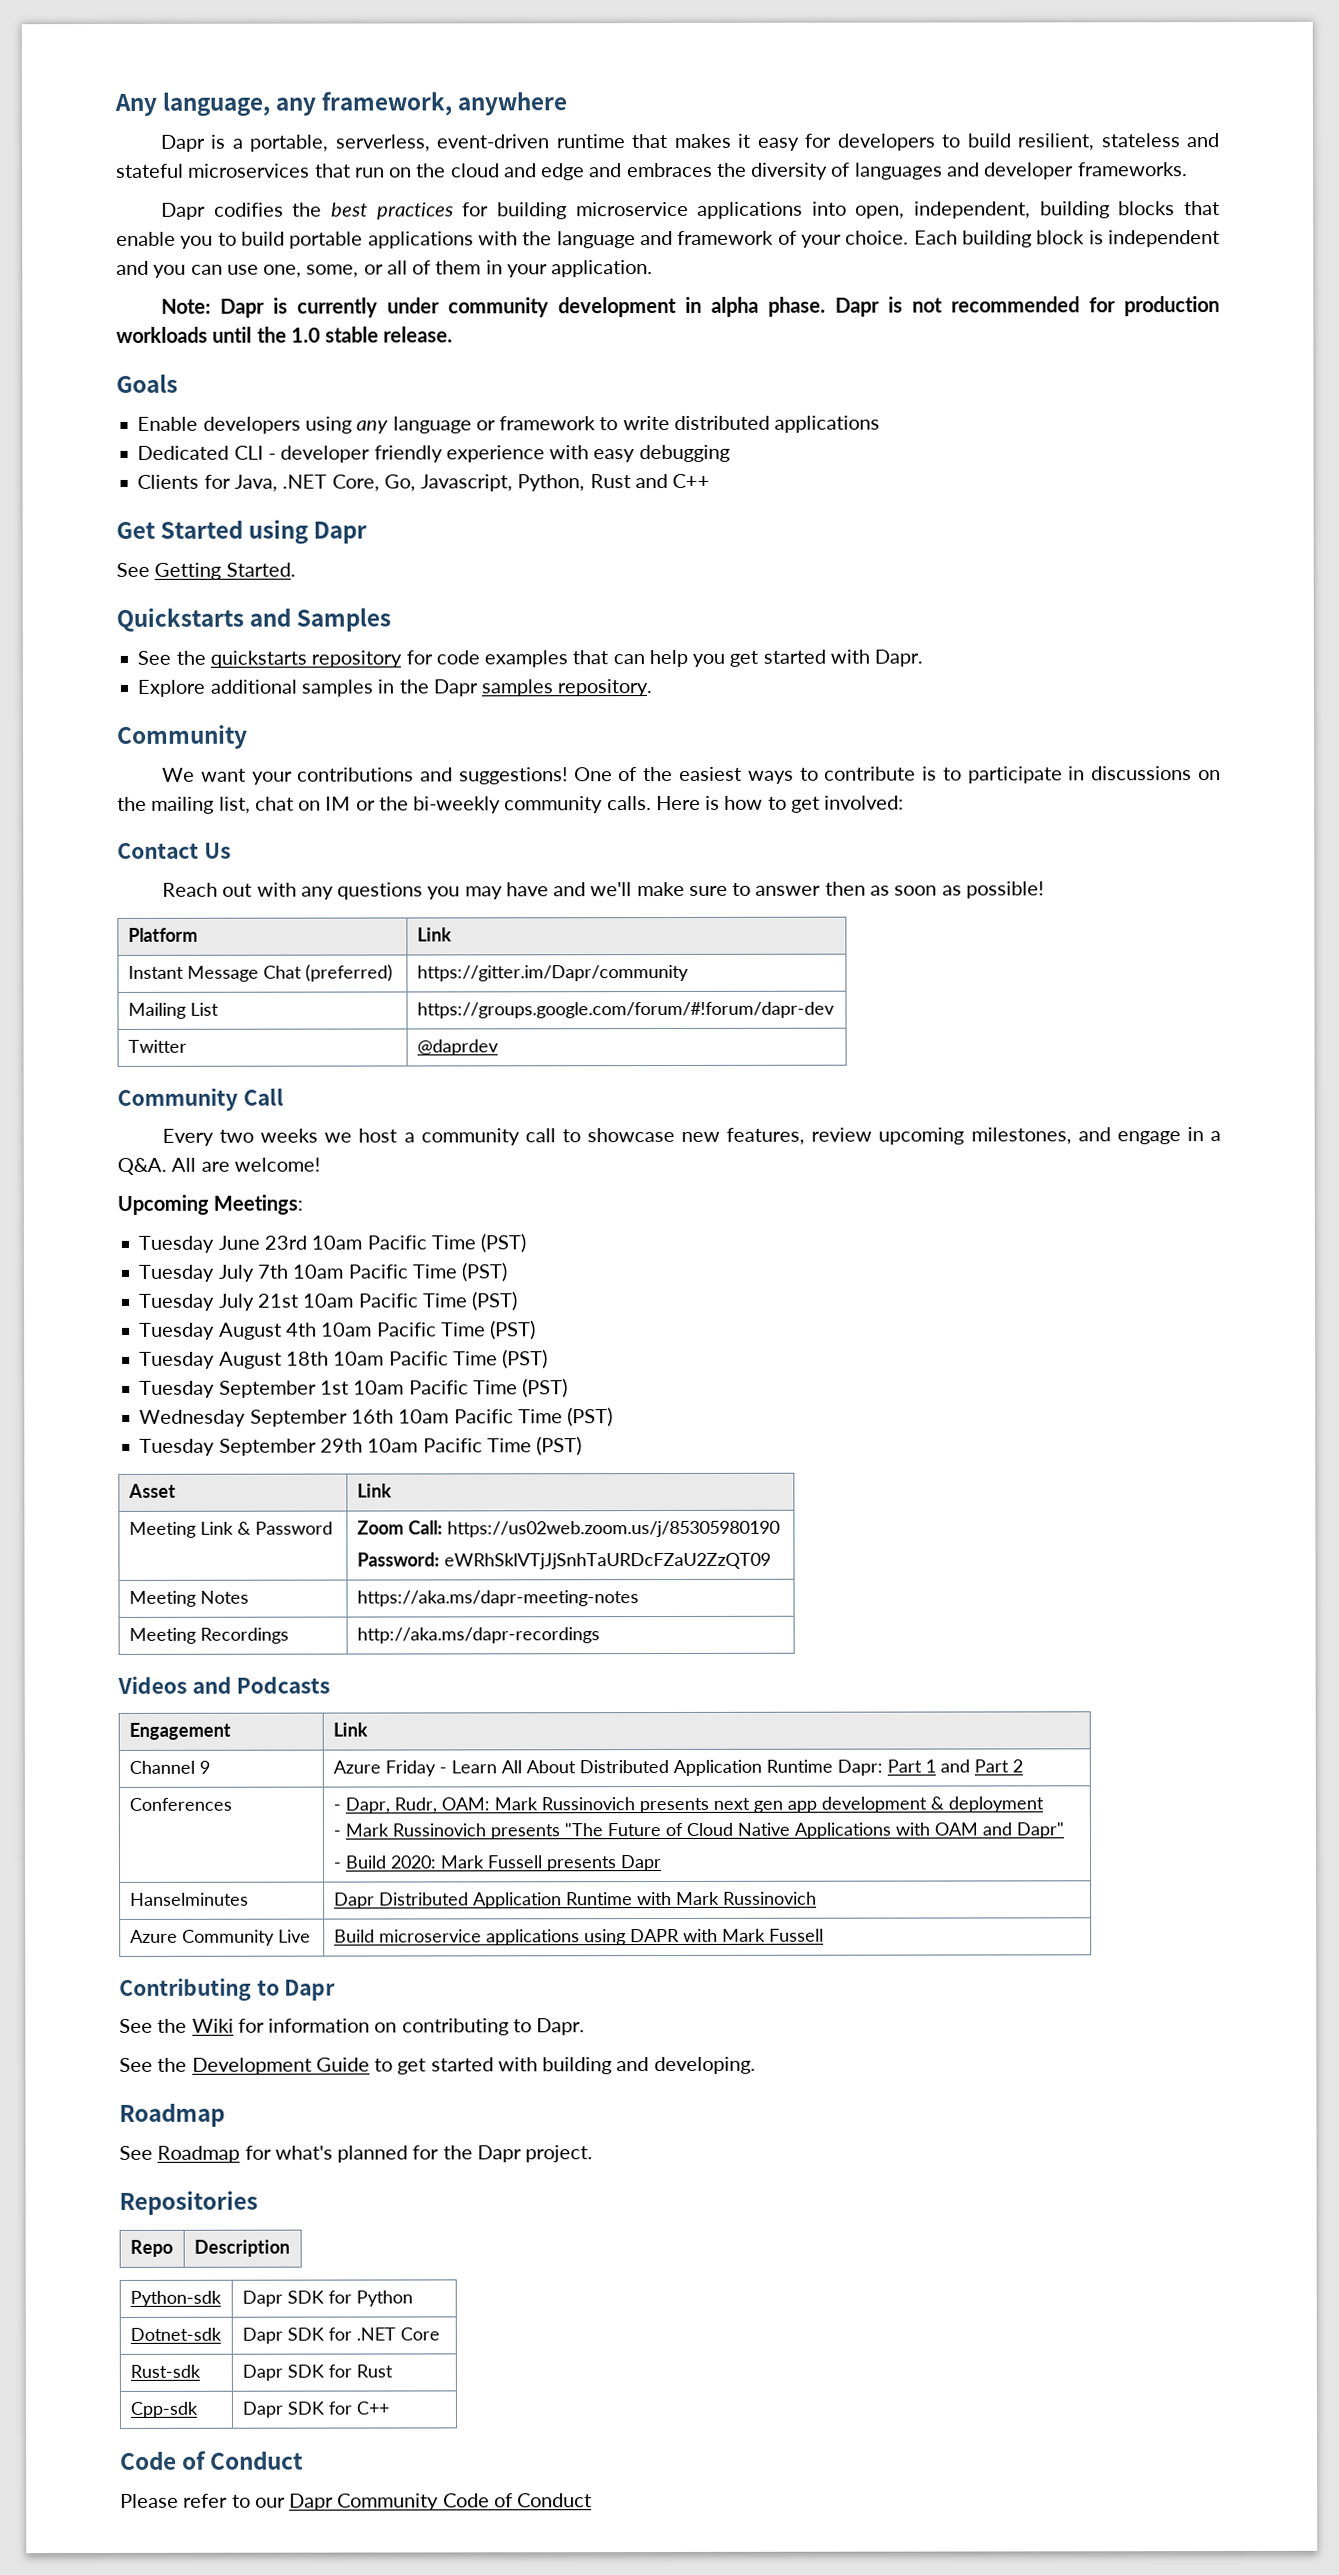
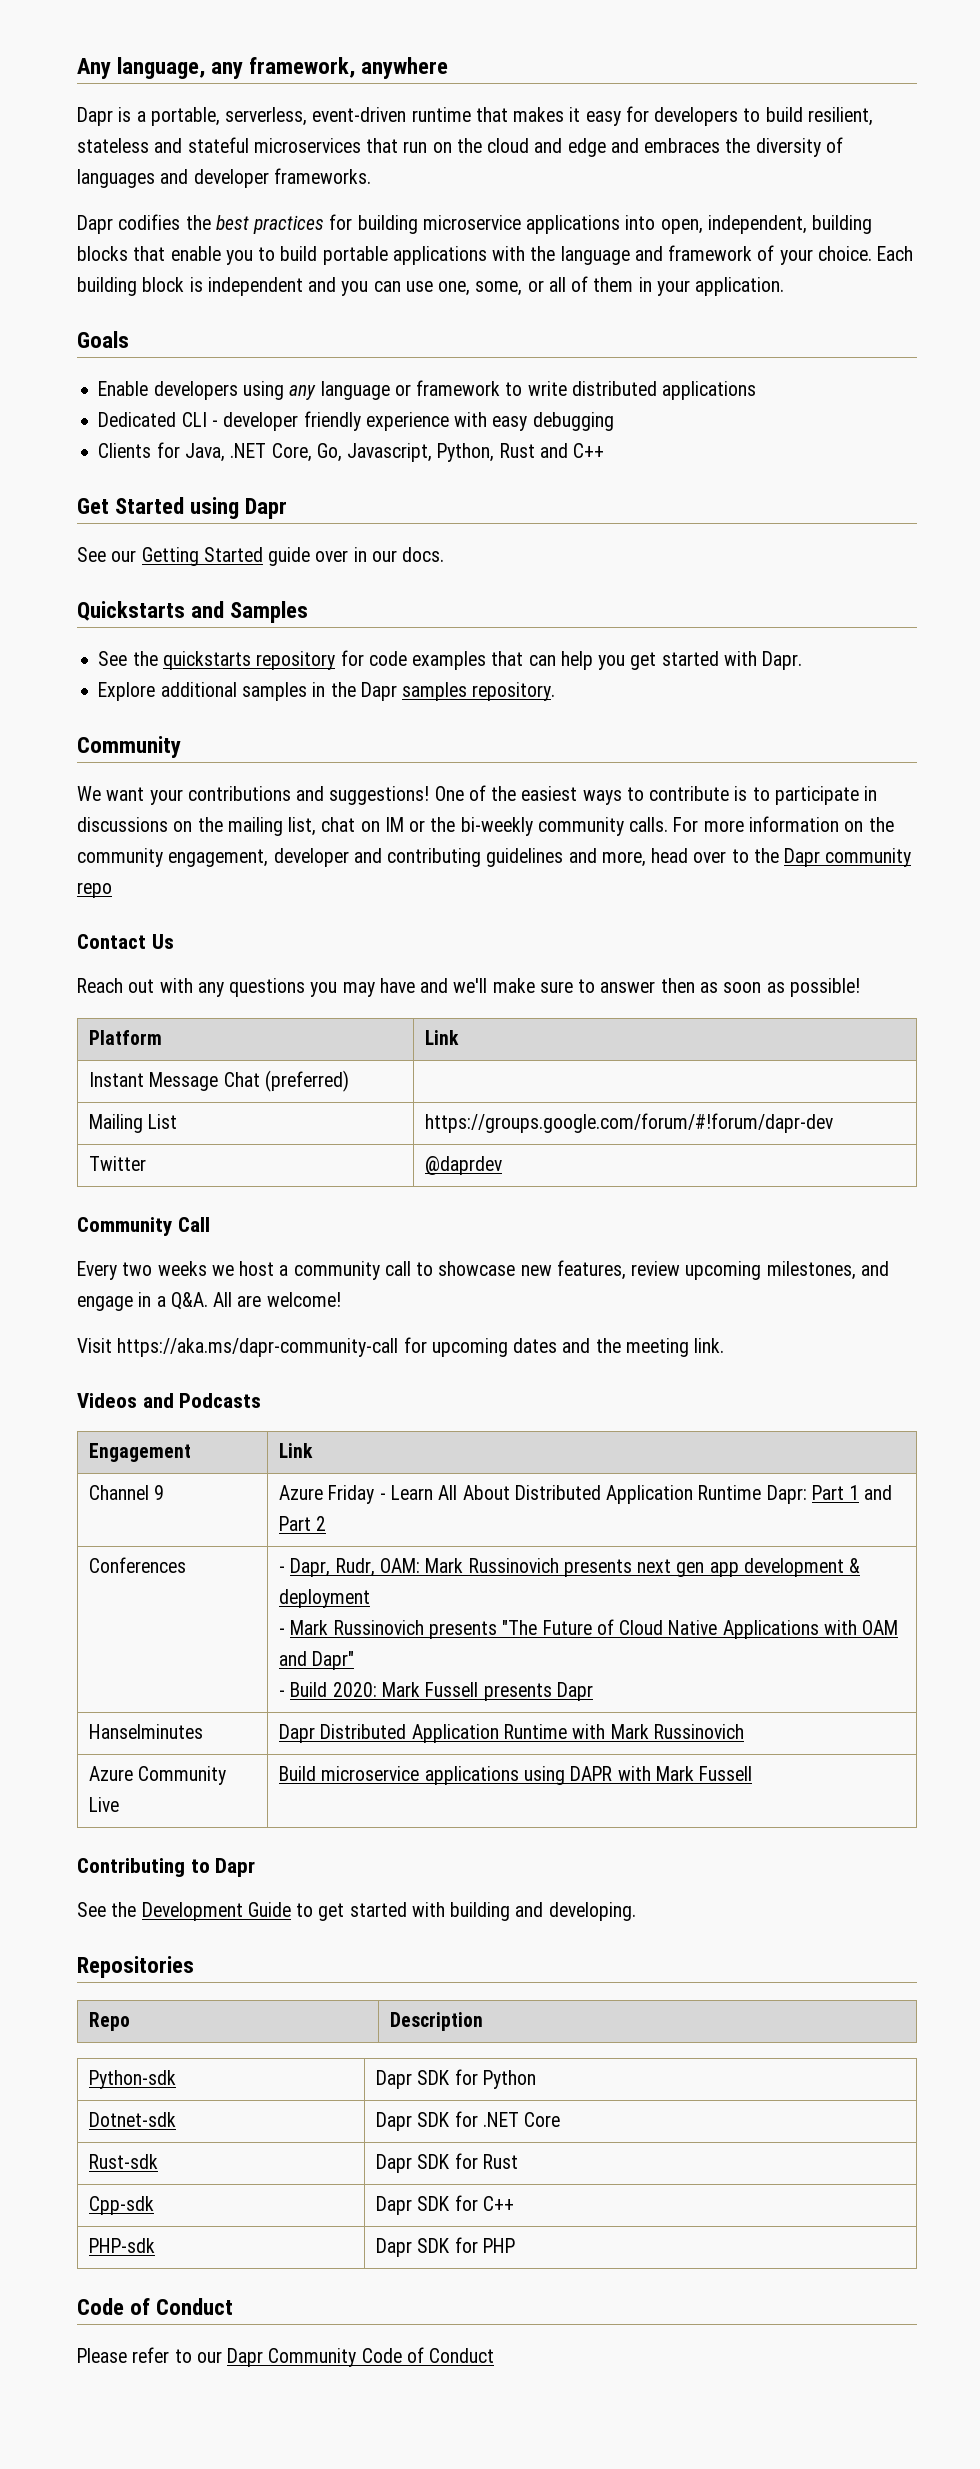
- Note: Dapr is currently under community development in alpha phase. Dapr is not recommended for production workloads until the 1.0 stable release.
- See Getting Started.
+ See our Getting Started guide over in our docs.
- Here is how to get involved:
+ For more information on the community engagement, developer and contributing guidelines and more, head over to the Dapr community repo
- Instant Message Chat (preferred) | https://gitter.im/Dapr/community
+ Instant Message Chat (preferred) |
- Upcoming Meetings:
- Tuesday June 23rd 10am Pacific Time (PST)
- Tuesday July 7th 10am Pacific Time (PST)
- Tuesday July 21st 10am Pacific Time (PST)
- Tuesday August 4th 10am Pacific Time (PST)
- Tuesday August 18th 10am Pacific Time (PST)
- Tuesday September 1st 10am Pacific Time (PST)
- Wednesday September 16th 10am Pacific Time (PST)
- Tuesday September 29th 10am Pacific Time (PST)
- Asset | Link
- Meeting Link & Password | Zoom Call: https://us02web.zoom.us/j/85305980190
- Password: eWRhSklVTjJjSnhTaURDcFZaU2ZzQT09
- Meeting Notes | https://aka.ms/dapr-meeting-notes
- Meeting Recordings | http://aka.ms/dapr-recordings
+ Visit https://aka.ms/dapr-community-call for upcoming dates and the meeting link.
- See the Wiki for information on contributing to Dapr.
  See the Development Guide to get started with building and developing.
- Roadmap
- See Roadmap for what's planned for the Dapr project.
+ PHP-sdk | Dapr SDK for PHP

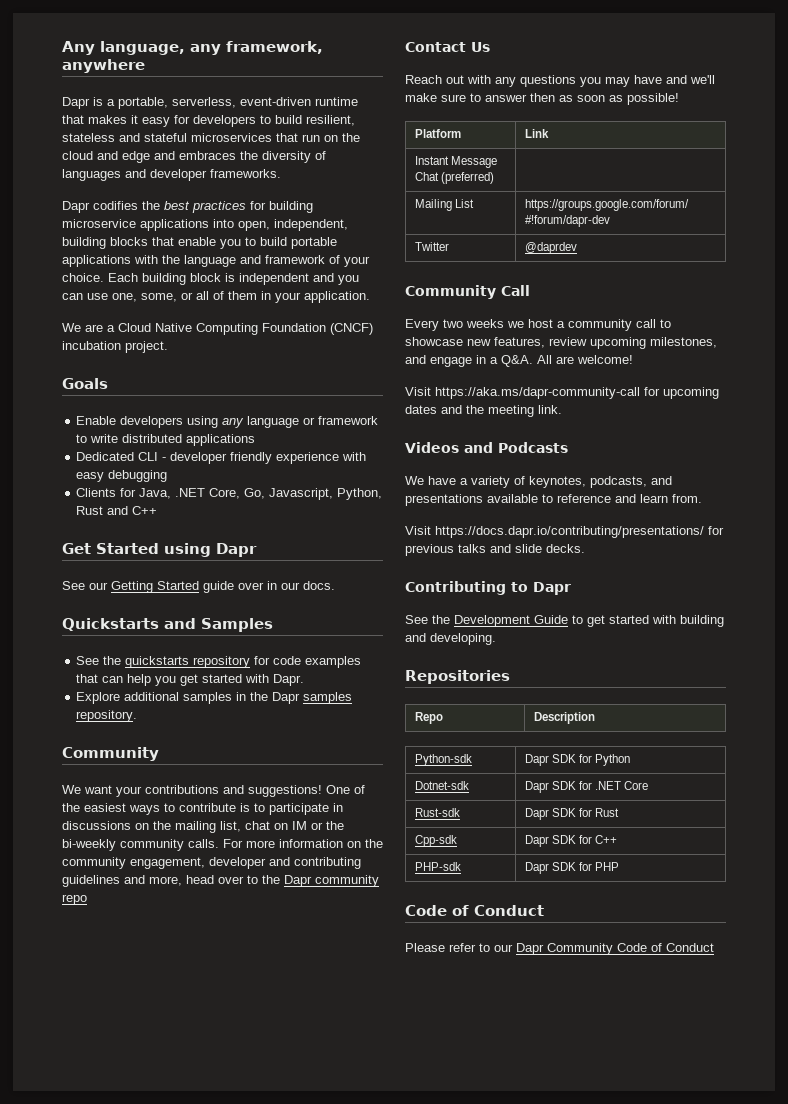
+ We are a Cloud Native Computing Foundation (CNCF) incubation project.
- Engagement | Link
- Channel 9 | Azure Friday - Learn All About Distributed Application Runtime Dapr: Part 1 and Part 2
- Conferences | - Dapr, Rudr, OAM: Mark Russinovich presents next gen app development & deployment
- - Mark Russinovich presents "The Future of Cloud Native Applications with OAM and Dapr"
- - Build 2020: Mark Fussell presents Dapr
- Hanselminutes | Dapr Distributed Application Runtime with Mark Russinovich
- Azure Community Live | Build microservice applications using DAPR with Mark Fussell
+ We have a variety of keynotes, podcasts, and presentations available to reference and learn from.
+ Visit https://docs.dapr.io/contributing/presentations/ for previous talks and slide decks.

